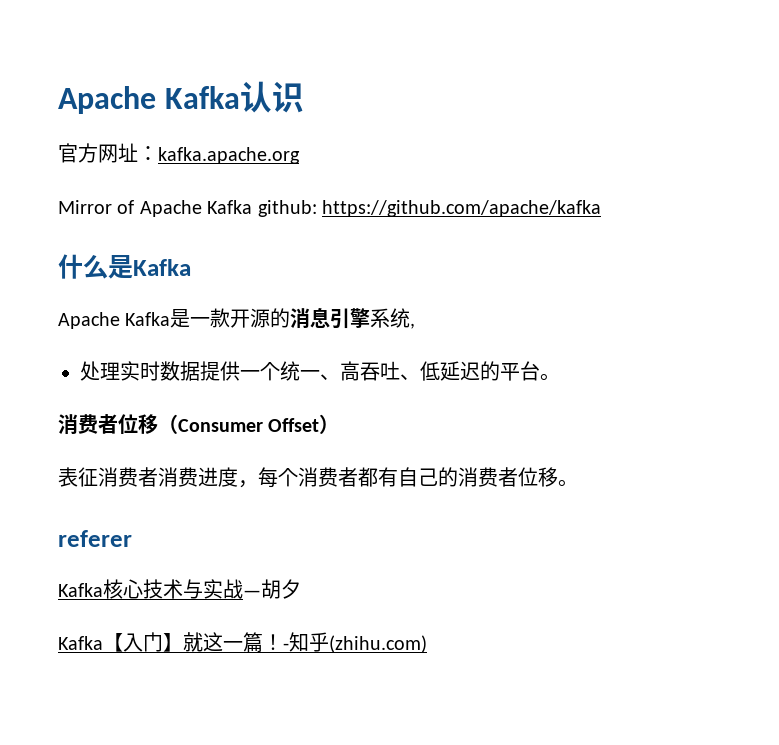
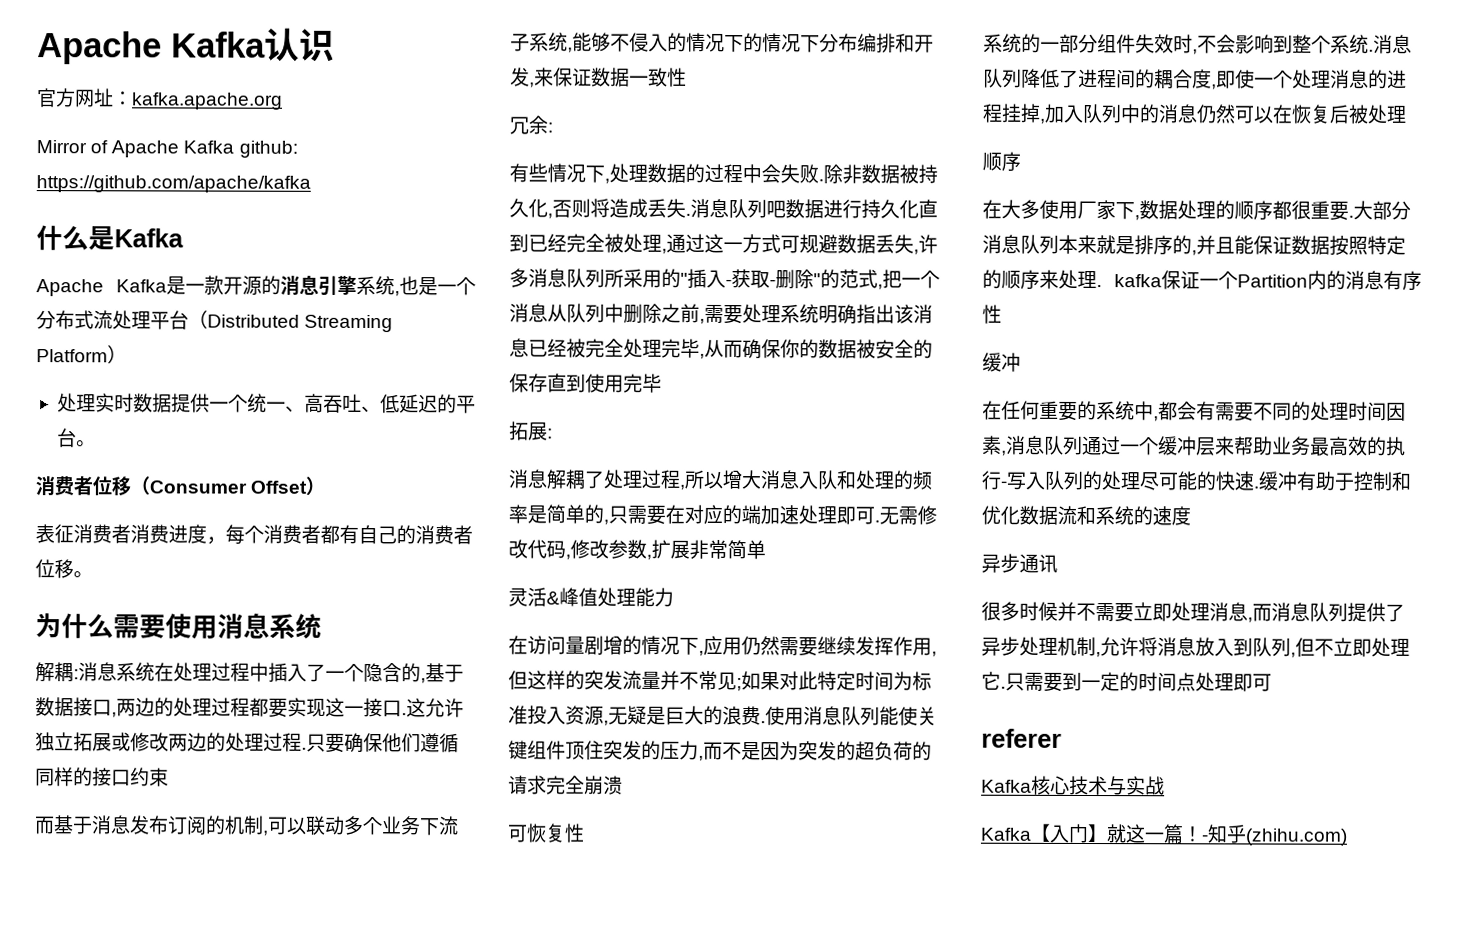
- Apache Kafka是一款开源的消息引擎系统,
+ Apache Kafka是一款开源的消息引擎系统,也是一个分布式流处理平台（Distributed Streaming Platform）
+ 为什么需要使用消息系统
+ 解耦:消息系统在处理过程中插入了一个隐含的,基于数据接口,两边的处理过程都要实现这一接口.这允许独立拓展或修改两边的处理过程.只要确保他们遵循同样的接口约束
+ 而基于消息发布订阅的机制,可以联动多个业务下流子系统,能够不侵入的情况下的情况下分布编排和开发,来保证数据一致性
+ 冗余:
+ 有些情况下,处理数据的过程中会失败.除非数据被持久化,否则将造成丢失.消息队列吧数据进行持久化直到已经完全被处理,通过这一方式可规避数据丢失,许多消息队列所采用的"插入-获取-删除"的范式,把一个消息从队列中删除之前,需要处理系统明确指出该消息已经被完全处理完毕,从而确保你的数据被安全的保存直到使用完毕
+ 拓展:
+ 消息解耦了处理过程,所以增大消息入队和处理的频率是简单的,只需要在对应的端加速处理即可.无需修改代码,修改参数,扩展非常简单
+ 灵活&峰值处理能力
+ 在访问量剧增的情况下,应用仍然需要继续发挥作用,但这样的突发流量并不常见;如果对此特定时间为标准投入资源,无疑是巨大的浪费.使用消息队列能使关键组件顶住突发的压力,而不是因为突发的超负荷的请求完全崩溃
+ 可恢复性
+ 系统的一部分组件失效时,不会影响到整个系统.消息队列降低了进程间的耦合度,即使一个处理消息的进程挂掉,加入队列中的消息仍然可以在恢复后被处理
+ 顺序
+ 在大多使用厂家下,数据处理的顺序都很重要.大部分消息队列本来就是排序的,并且能保证数据按照特定的顺序来处理. kafka保证一个Partition内的消息有序性
+ 缓冲
+ 在任何重要的系统中,都会有需要不同的处理时间因素,消息队列通过一个缓冲层来帮助业务最高效的执行-写入队列的处理尽可能的快速.缓冲有助于控制和优化数据流和系统的速度
+ 异步通讯
+ 很多时候并不需要立即处理消息,而消息队列提供了异步处理机制,允许将消息放入到队列,但不立即处理它.只需要到一定的时间点处理即可
- Kafka核心技术与实战—胡夕
+ Kafka核心技术与实战

